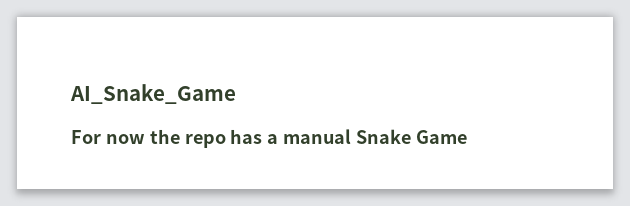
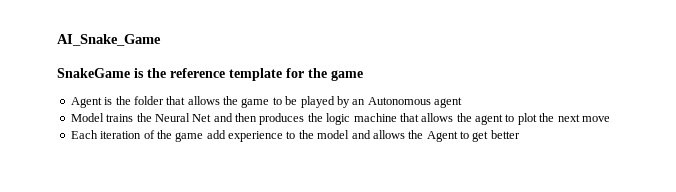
- For now the repo has a manual Snake Game
+ SnakeGame is the reference template for the game
+ Agent is the folder that allows the game to be played by an Autonomous agent
+ Model trains the Neural Net and then produces the logic machine that allows the agent to plot the next move
+ Each iteration of the game add experience to the model and allows the Agent to get better

